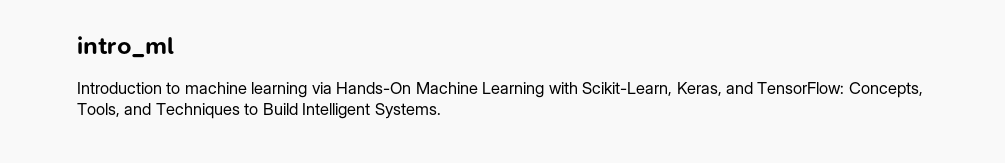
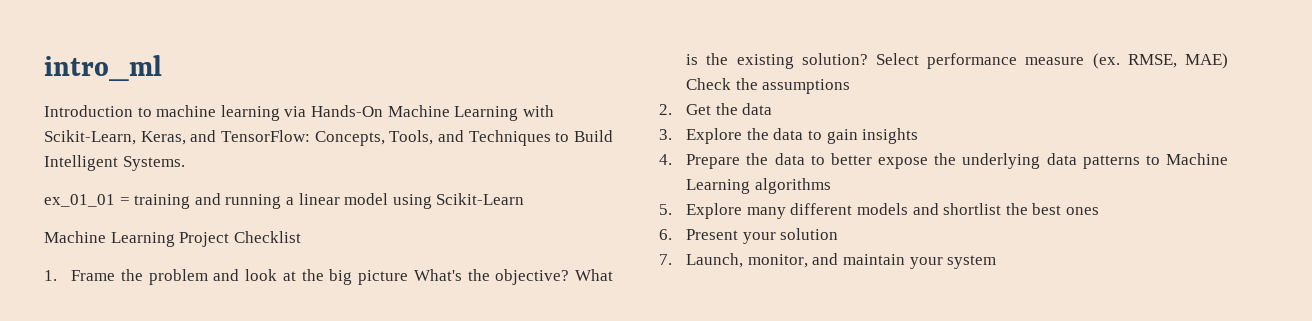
+ ex_01_01 = training and running a linear model using Scikit-Learn
+ Machine Learning Project Checklist
+ 1. Frame the problem and look at the big picture What's the objective? What is the existing solution? Select performance measure (ex. RMSE, MAE) Check the assumptions
+ 2. Get the data
+ 3. Explore the data to gain insights
+ 4. Prepare the data to better expose the underlying data patterns to Machine Learning algorithms
+ 5. Explore many different models and shortlist the best ones
+ 6. Present your solution
+ 7. Launch, monitor, and maintain your system

